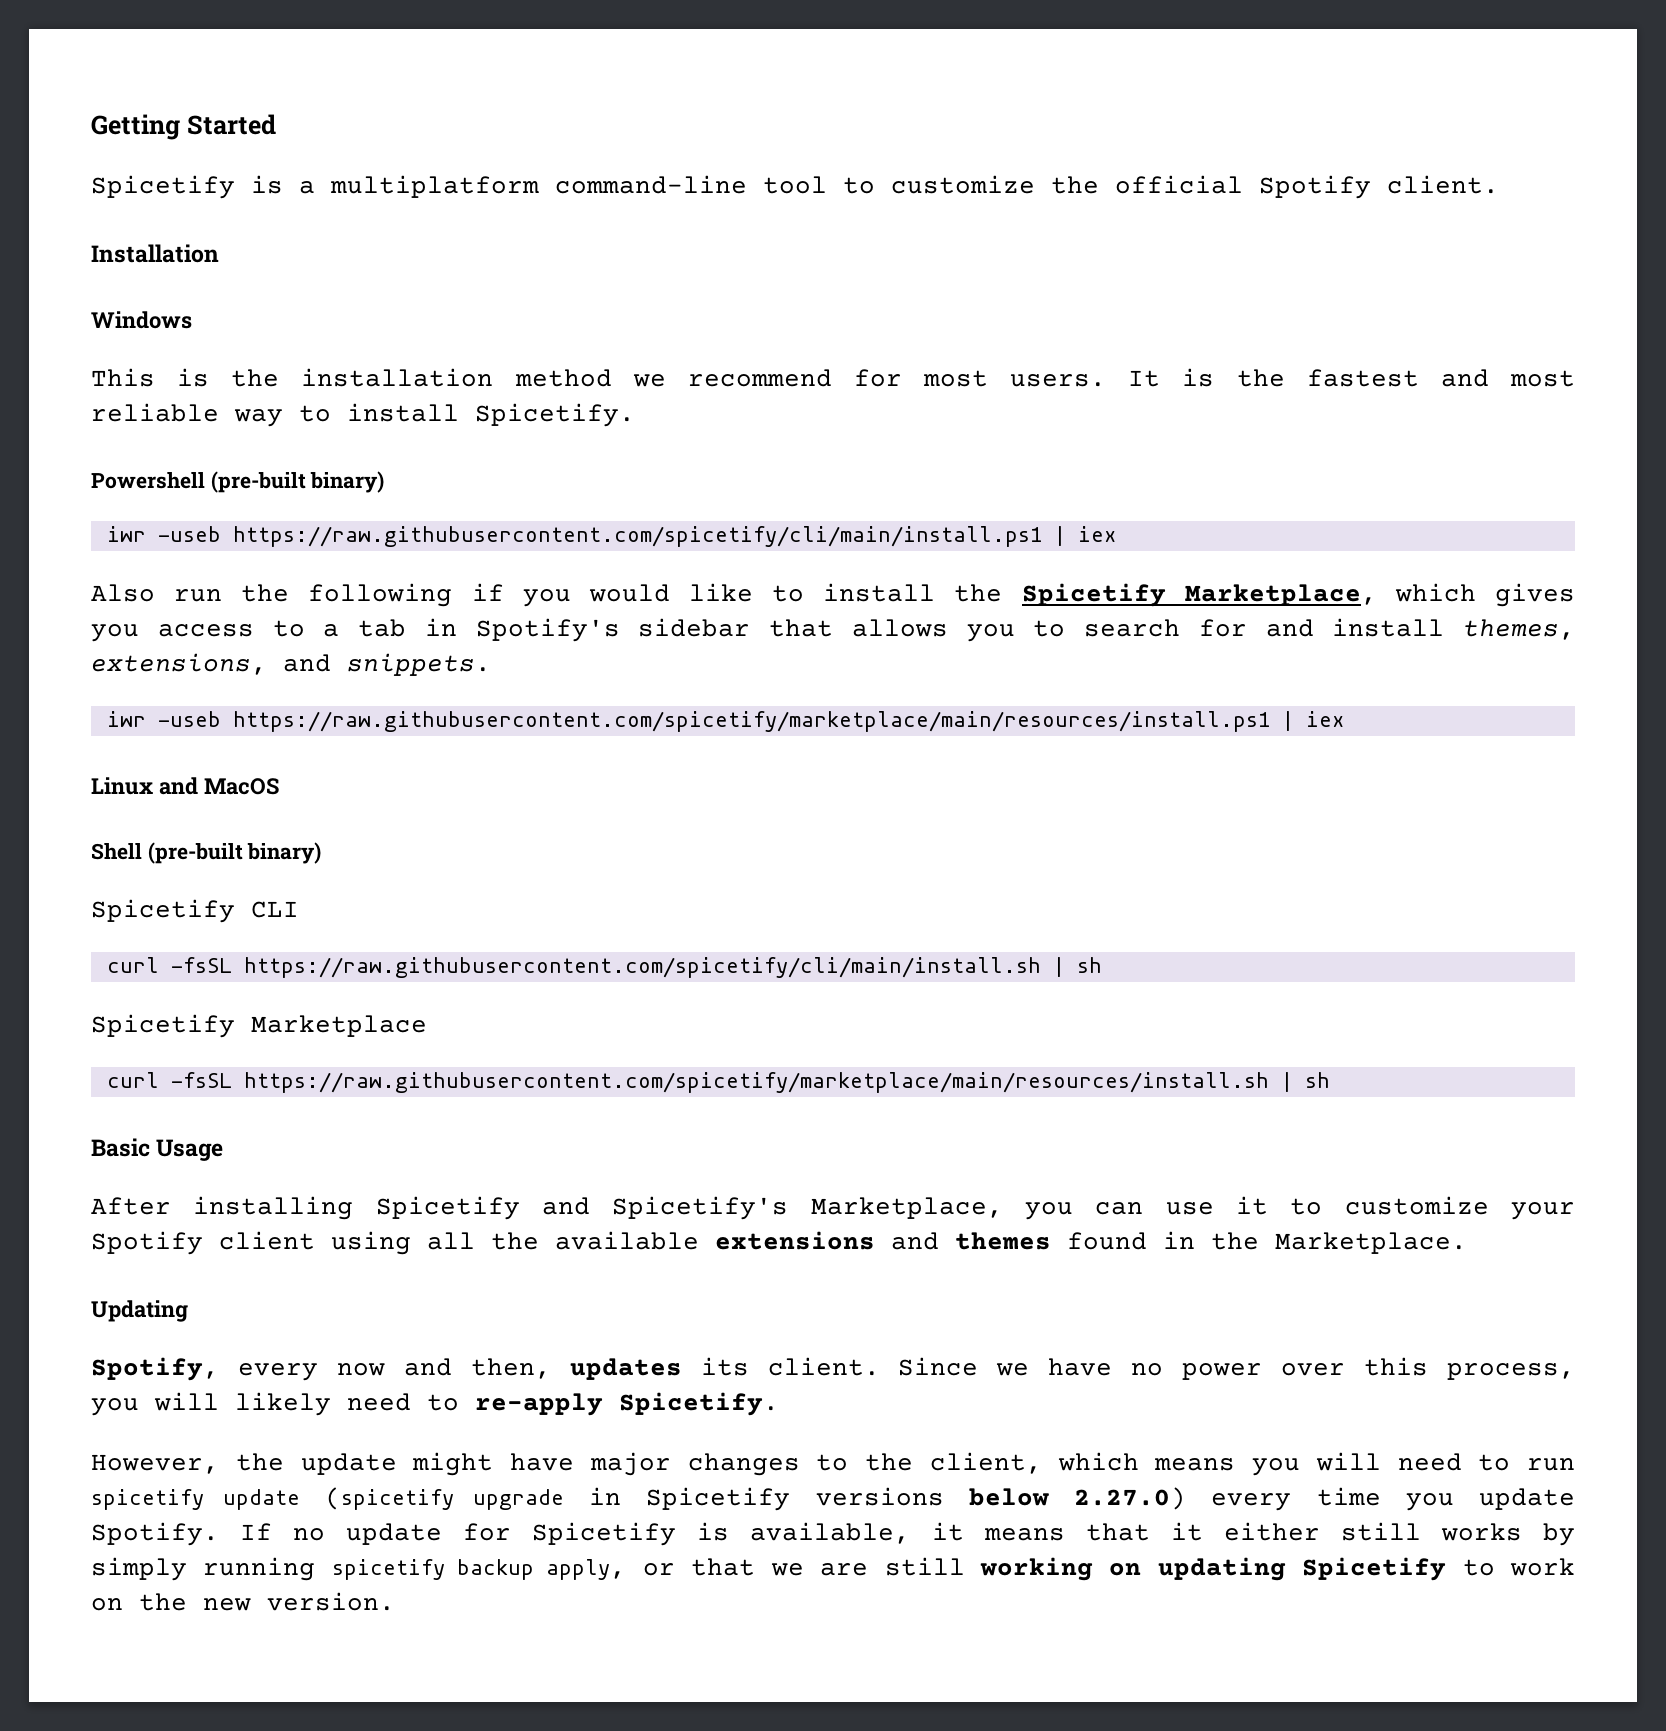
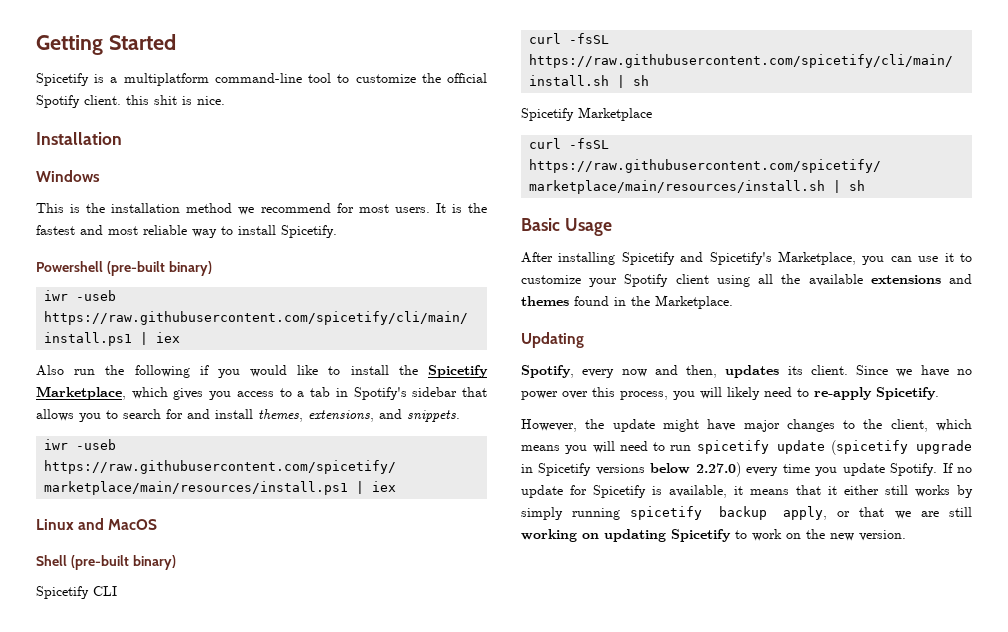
- Spicetify is a multiplatform command-line tool to customize the official Spotify client.
+ Spicetify is a multiplatform command-line tool to customize the official Spotify client. this shit is nice.

